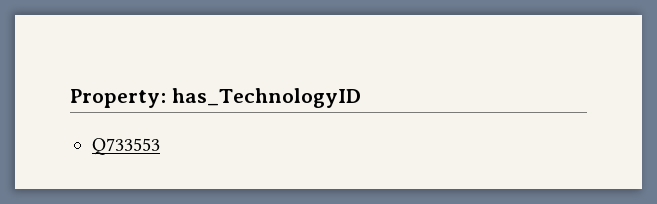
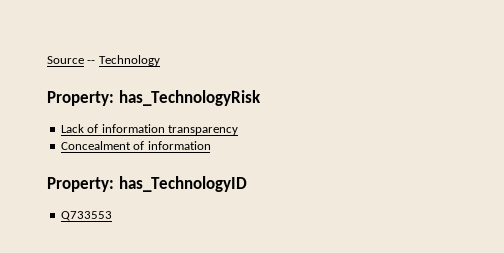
+ Source -- Technology
+ Property: has_TechnologyRisk
+ Lack of information transparency
+ Concealment of information

